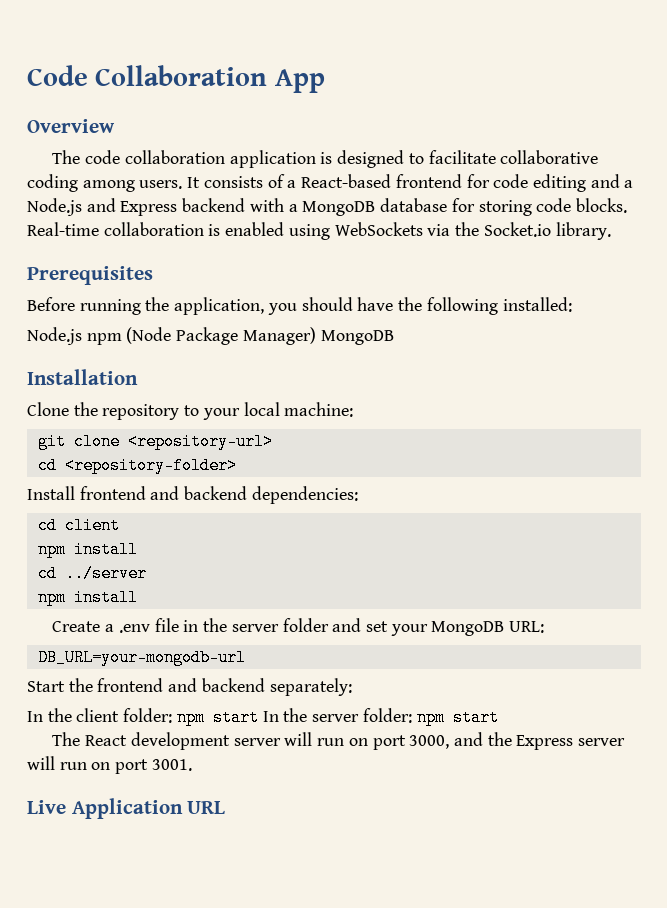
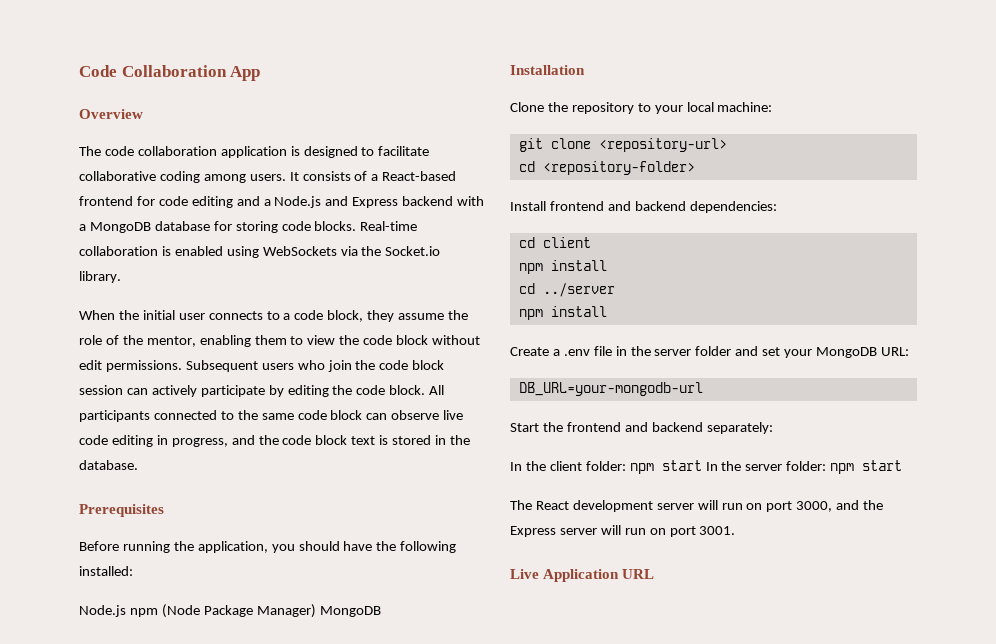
+ When the initial user connects to a code block, they assume the role of the mentor, enabling them to view the code block without edit permissions. Subsequent users who join the code block session can actively participate by editing the code block. All participants connected to the same code block can observe live code editing in progress, and the code block text is stored in the database.

